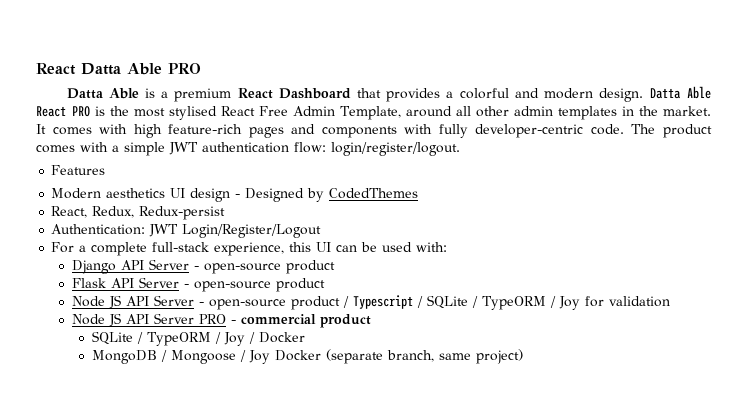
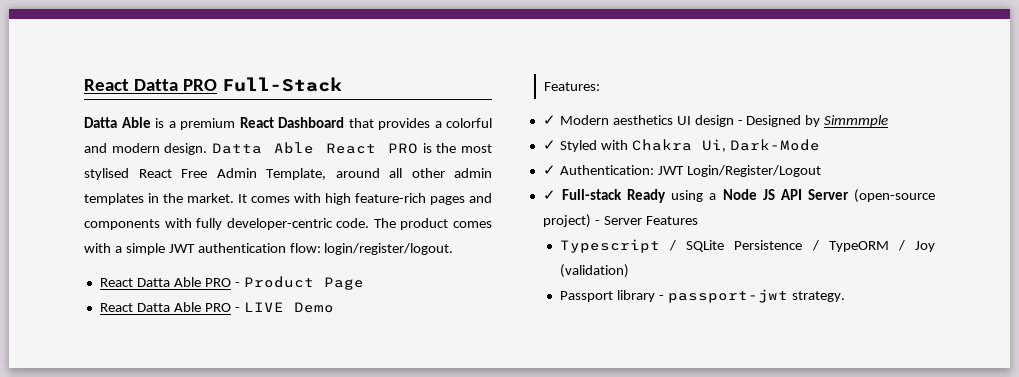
- React Datta Able PRO
+ React Datta PRO Full-Stack
- Features
- Modern aesthetics UI design - Designed by CodedThemes
- React, Redux, Redux-persist
- Authentication: JWT Login/Register/Logout
- For a complete full-stack experience, this UI can be used with:
- Django API Server - open-source product
- Flask API Server - open-source product
- Node JS API Server - open-source product / Typescript / SQLite / TypeORM / Joy for validation
- Node JS API Server PRO - commercial product
- SQLite / TypeORM / Joy / Docker
- MongoDB / Mongoose / Joy Docker (separate branch, same project)
+ React Datta Able PRO - Product Page
+ React Datta Able PRO - LIVE Demo
+ Features:
+ ✓ Modern aesthetics UI design - Designed by Simmmple
+ ✓ Styled with Chakra Ui, Dark-Mode
+ ✓ Authentication: JWT Login/Register/Logout
+ ✓ Full-stack Ready using a Node JS API Server (open-source project) - Server Features
+ Typescript / SQLite Persistence / TypeORM / Joy (validation)
+ Passport library - passport-jwt strategy.

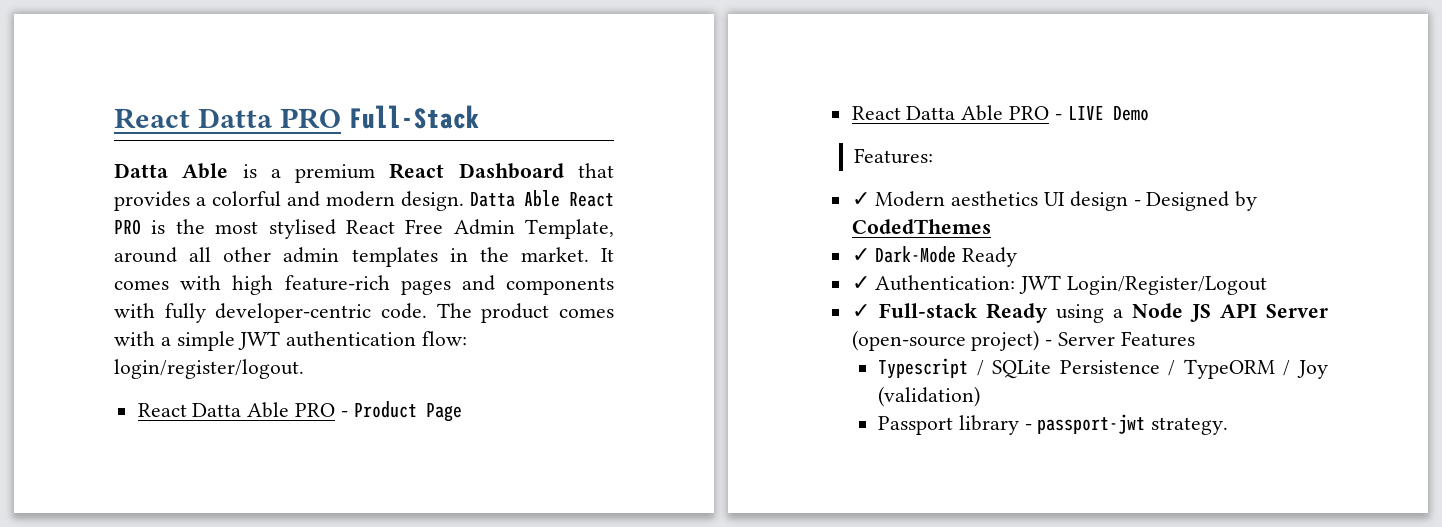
- ✓ Modern aesthetics UI design - Designed by Simmmple
- ✓ Styled with Chakra Ui, Dark-Mode
+ ✓ Modern aesthetics UI design - Designed by CodedThemes
+ ✓ Dark-Mode Ready

